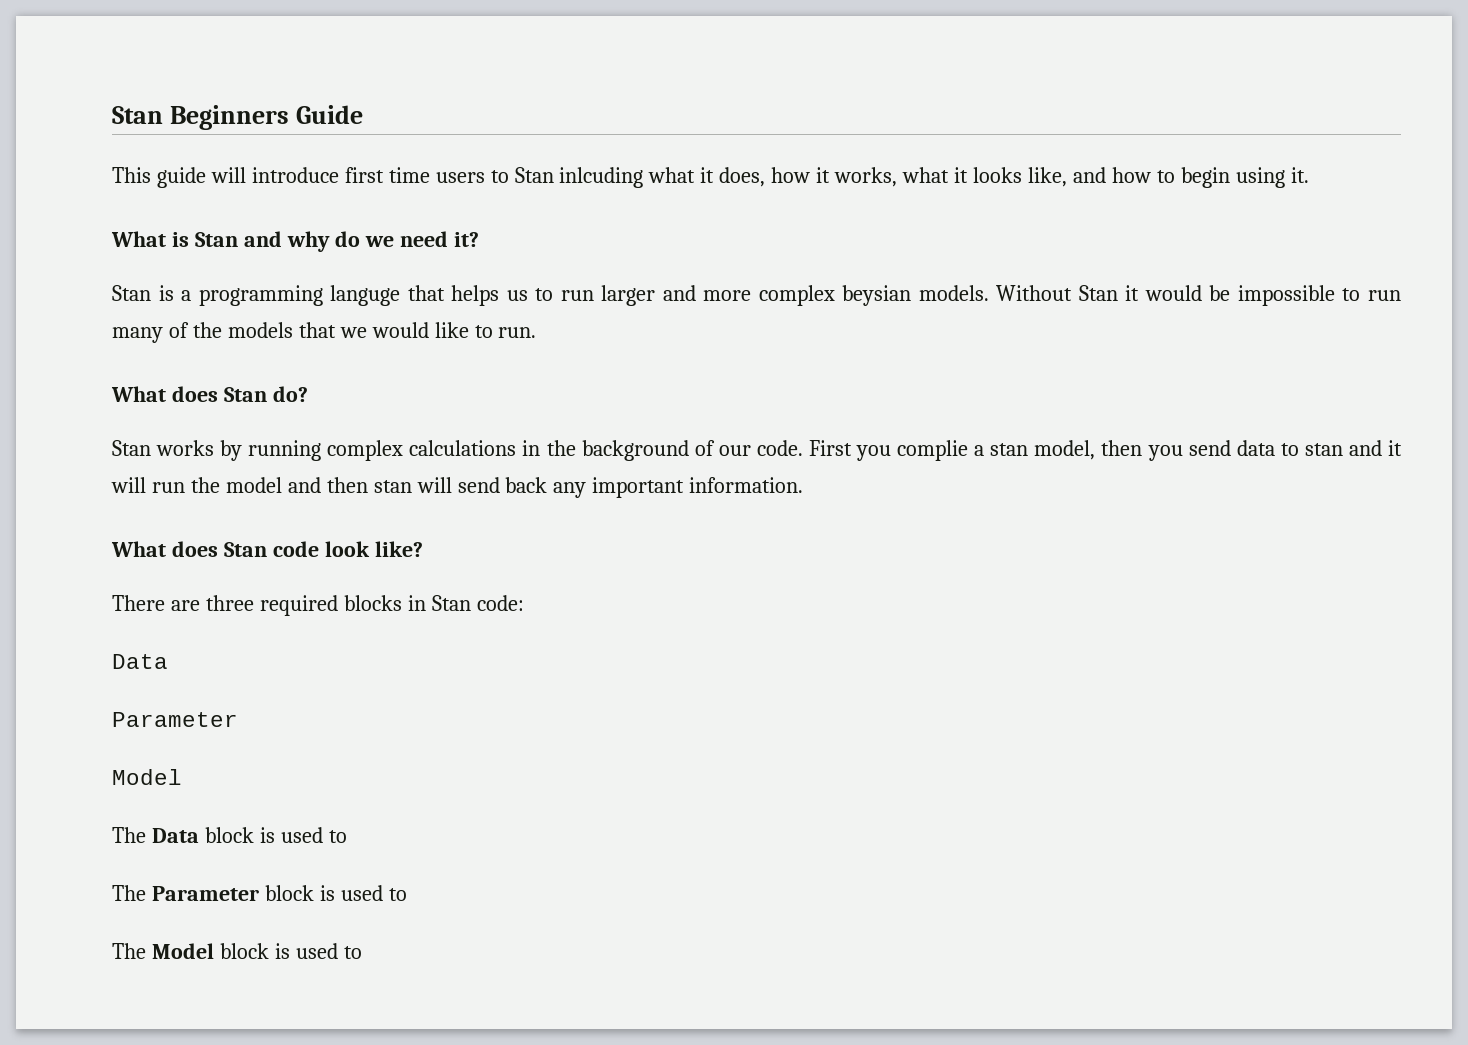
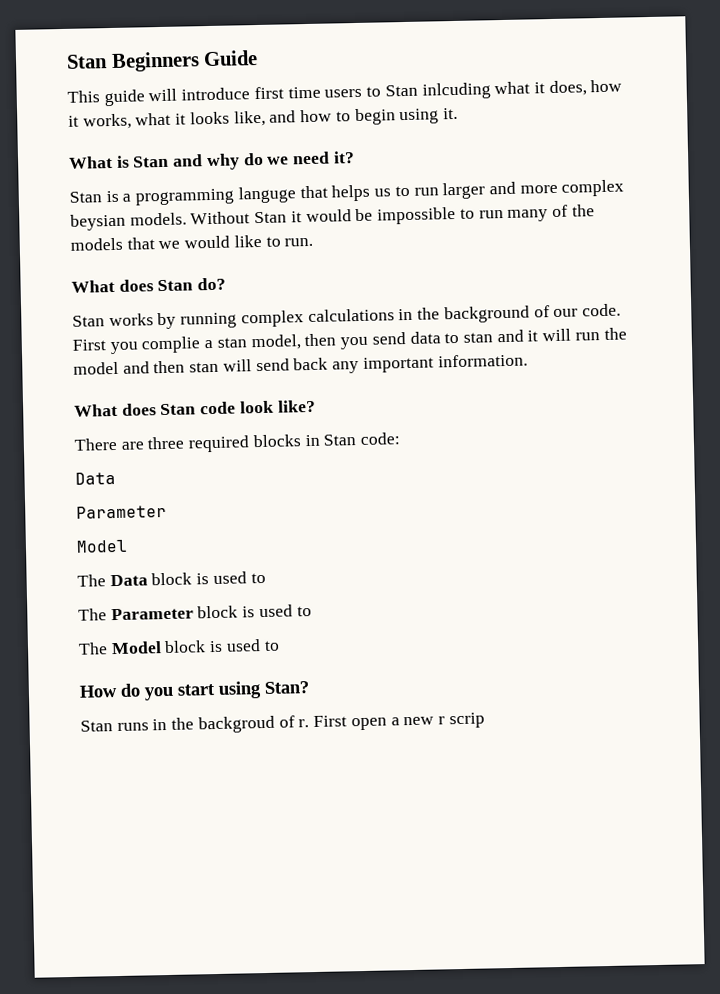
+ How do you start using Stan?
+ Stan runs in the backgroud of r. First open a new r scrip

